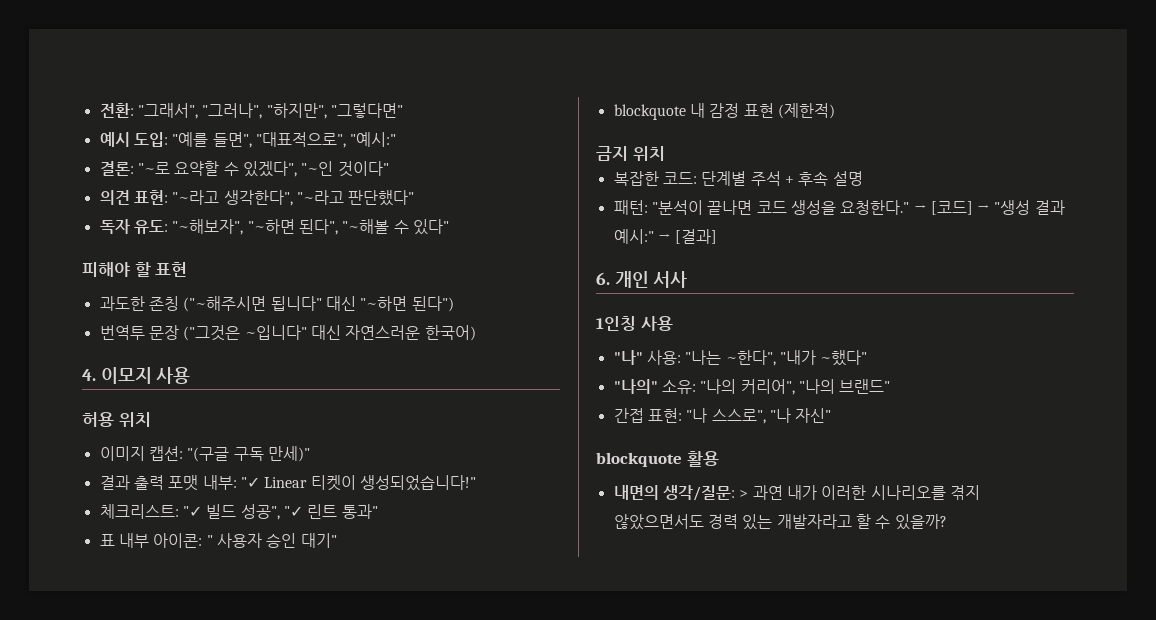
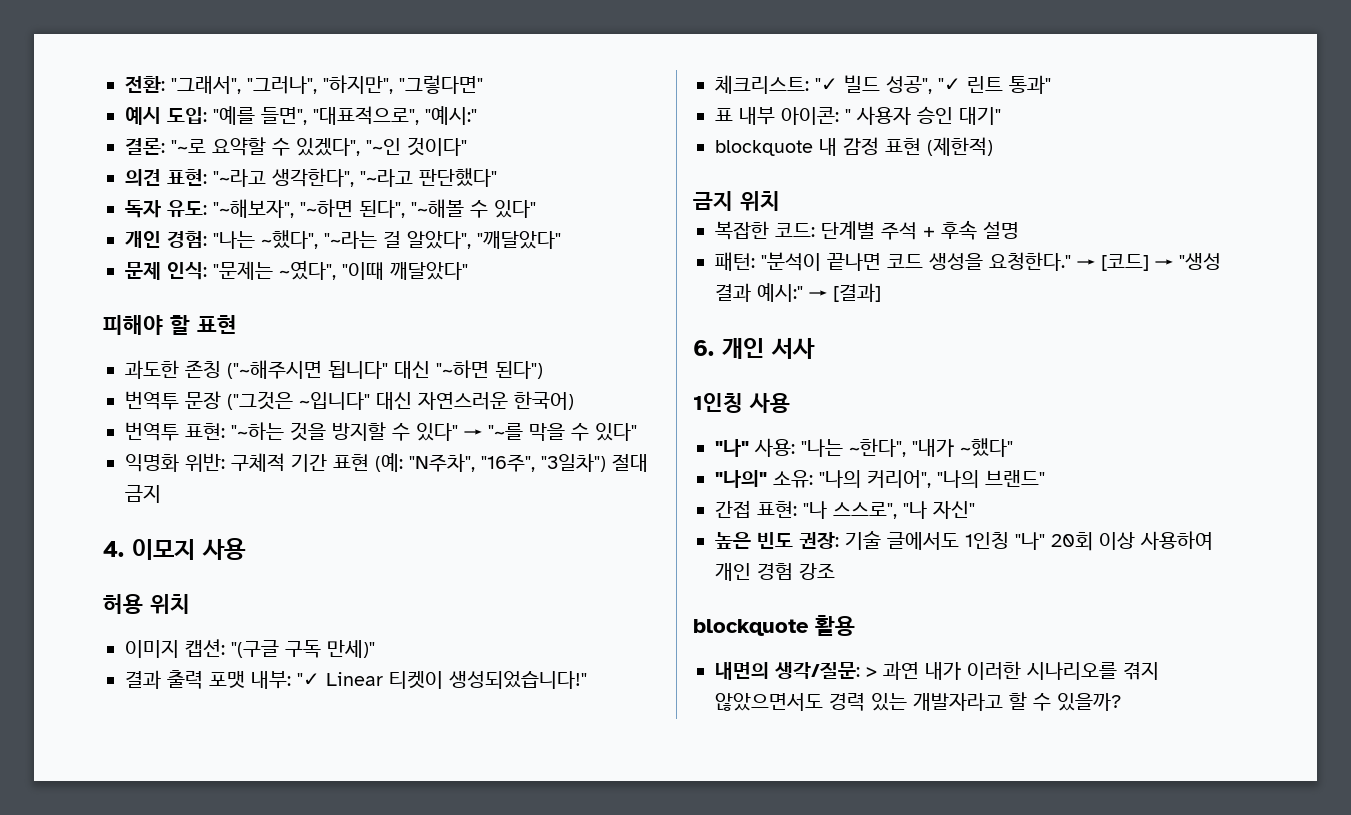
+ 개인 경험: "나는 ~했다", "~라는 걸 알았다", "깨달았다"
+ 문제 인식: "문제는 ~였다", "이때 깨달았다"
+ 번역투 표현: "~하는 것을 방지할 수 있다" → "~를 막을 수 있다"
+ 익명화 위반: 구체적 기간 표현 (예: "N주차", "16주", "3일차") 절대 금지
+ 높은 빈도 권장: 기술 글에서도 1인칭 "나" 20회 이상 사용하여 개인 경험 강조

